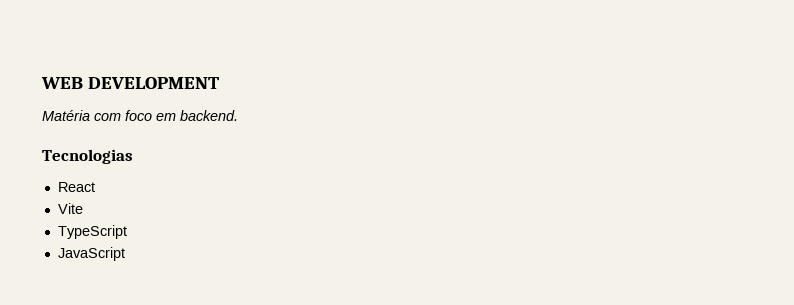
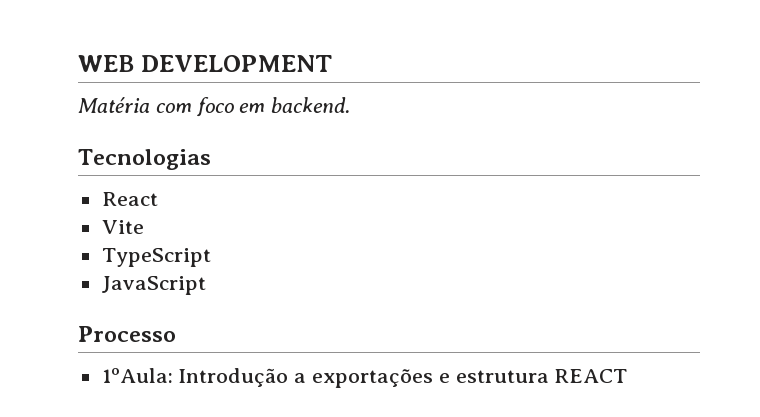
+ Processo
+ 1ºAula: Introdução a exportações e estrutura REACT

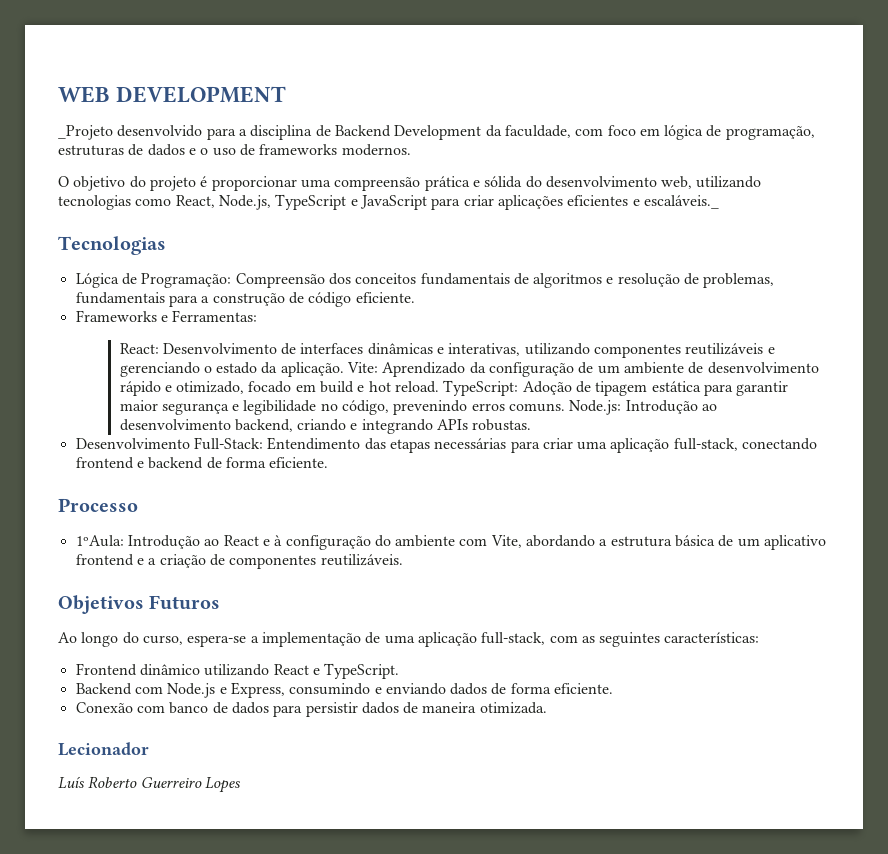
- Matéria com foco em backend.
+ _Projeto desenvolvido para a disciplina de Backend Development da faculdade, com foco em lógica de programação, estruturas de dados e o uso de frameworks modernos.
+ O objetivo do projeto é proporcionar uma compreensão prática e sólida do desenvolvimento web, utilizando tecnologias como React, Node.js, TypeScript e JavaScript para criar aplicações eficientes e escaláveis._
  Tecnologias
- React
- Vite
- TypeScript
- JavaScript
+ Lógica de Programação: Compreensão dos conceitos fundamentais de algoritmos e resolução de problemas, fundamentais para a construção de código eficiente.
+ Frameworks e Ferramentas:
+ React: Desenvolvimento de interfaces dinâmicas e interativas, utilizando componentes reutilizáveis e gerenciando o estado da aplicação. Vite: Aprendizado da configuração de um ambiente de desenvolvimento rápido e otimizado, focado em build e hot reload. TypeScript: Adoção de tipagem estática para garantir maior segurança e legibilidade no código, prevenindo erros comuns. Node.js: Introdução ao desenvolvimento backend, criando e integrando APIs robustas.
+ Desenvolvimento Full-Stack: Entendimento das etapas necessárias para criar uma aplicação full-stack, conectando frontend e backend de forma eficiente.
  Processo
- 1ºAula: Introdução a exportações e estrutura REACT
+ 1ºAula: Introdução ao React e à configuração do ambiente com Vite, abordando a estrutura básica de um aplicativo frontend e a criação de componentes reutilizáveis.
+ Objetivos Futuros
+ Ao longo do curso, espera-se a implementação de uma aplicação full-stack, com as seguintes características:
+ Frontend dinâmico utilizando React e TypeScript.
+ Backend com Node.js e Express, consumindo e enviando dados de forma eficiente.
+ Conexão com banco de dados para persistir dados de maneira otimizada.
+ Lecionador
+ Luís Roberto Guerreiro Lopes

